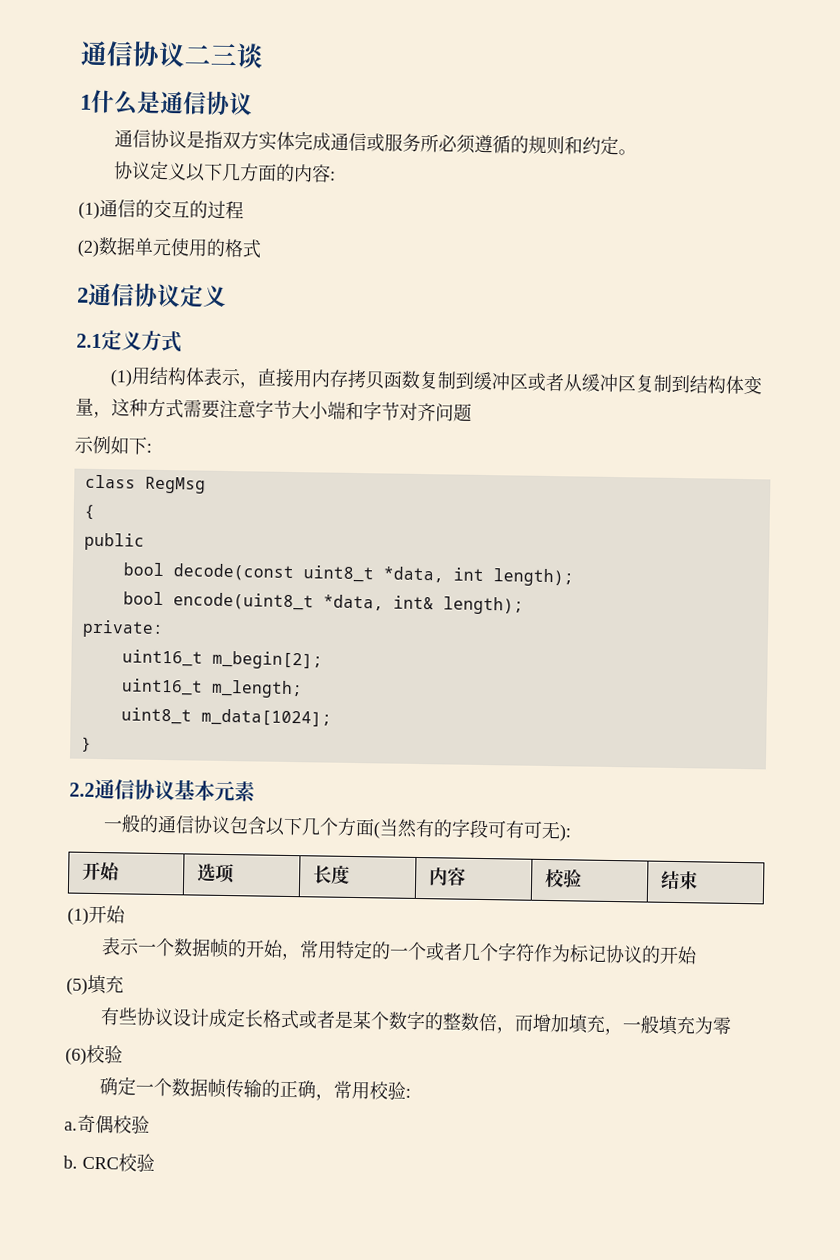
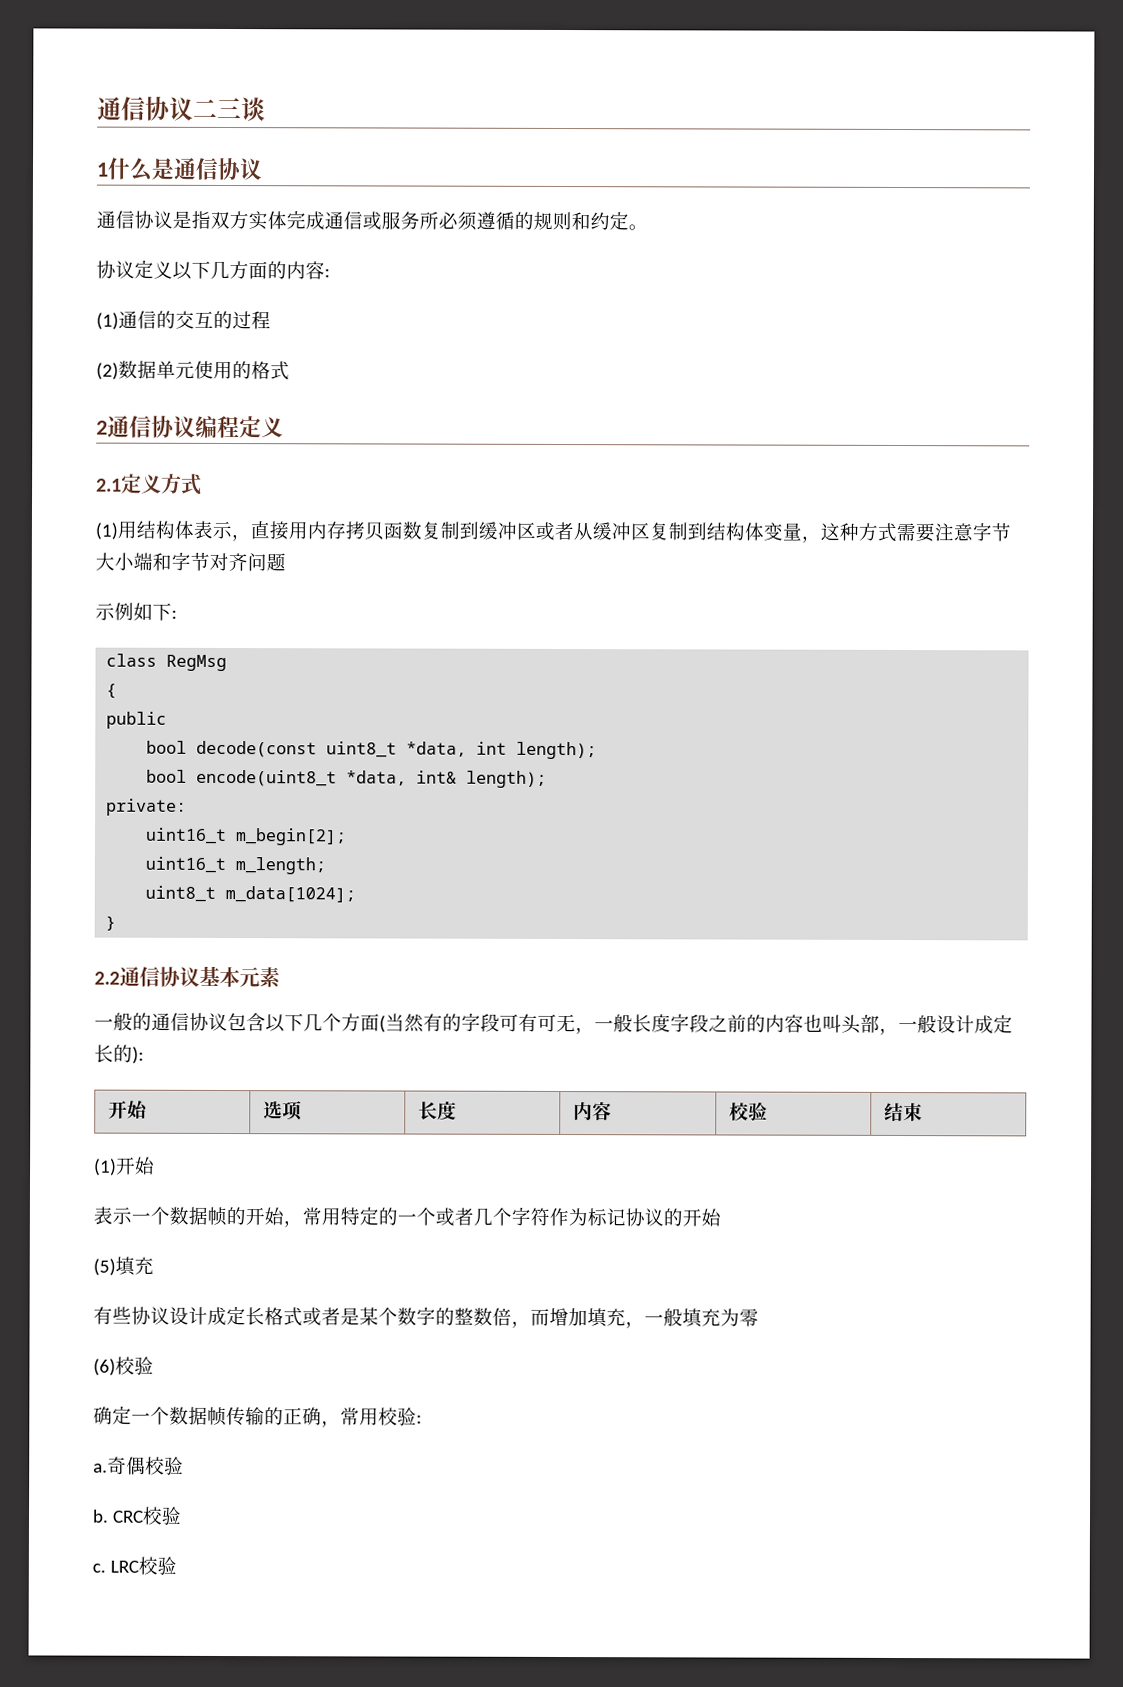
- 2通信协议定义
+ 2通信协议编程定义
- 一般的通信协议包含以下几个方面(当然有的字段可有可无):
+ 一般的通信协议包含以下几个方面(当然有的字段可有可无，一般长度字段之前的内容也叫头部，一般设计成定长的):
+ c. LRC校验

